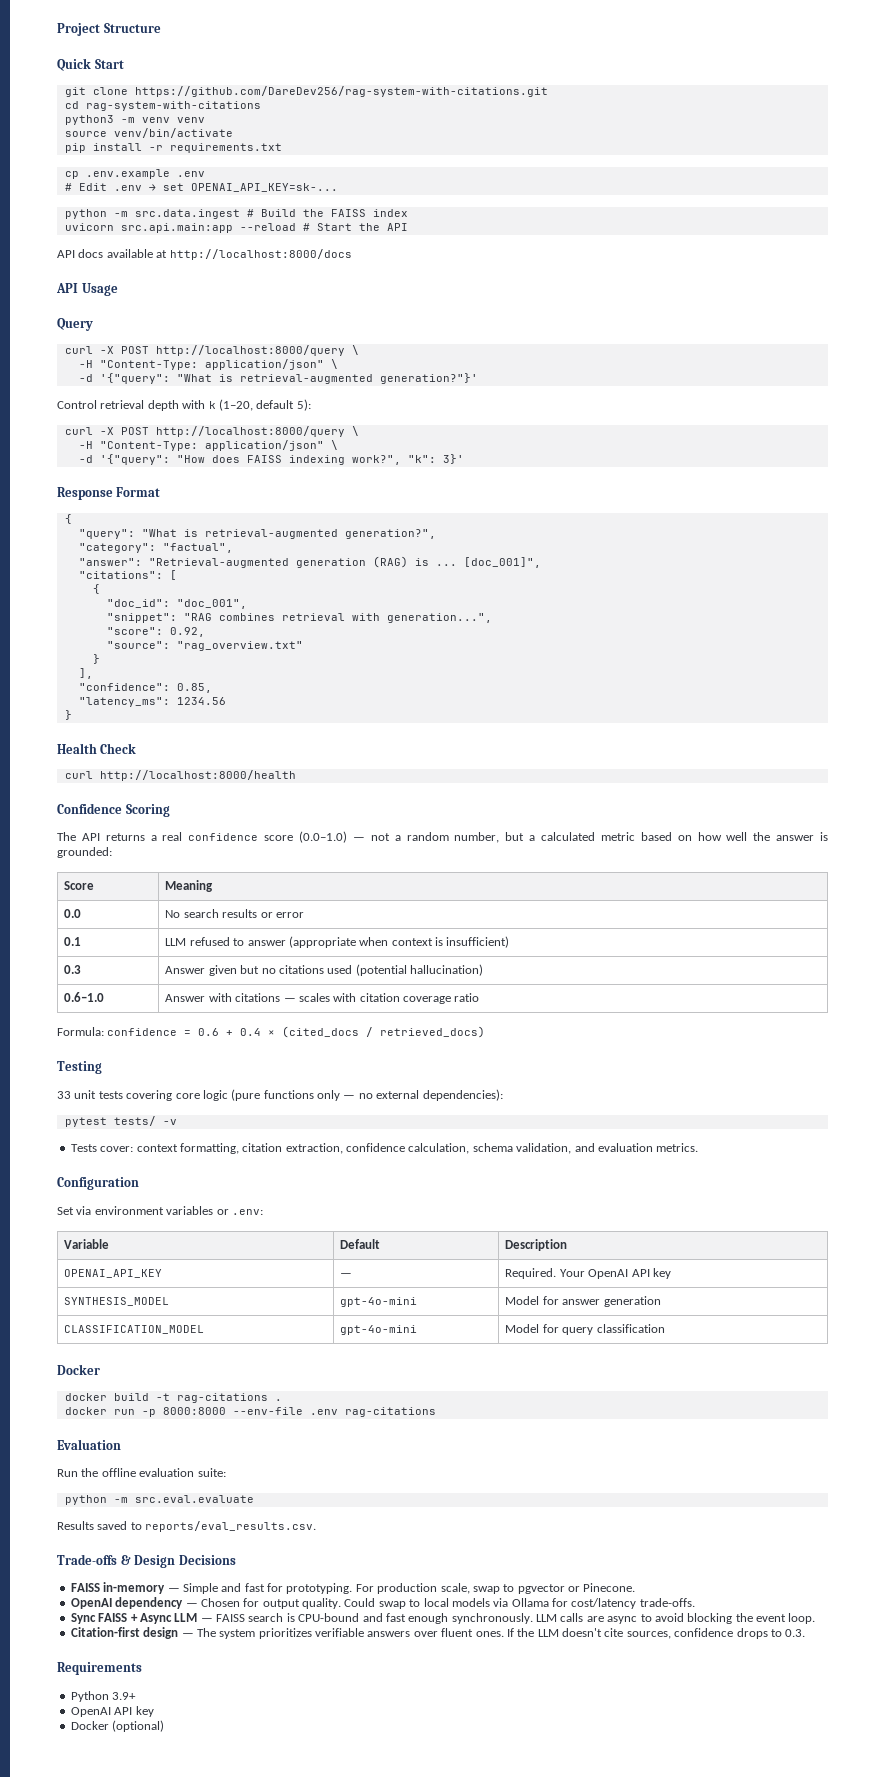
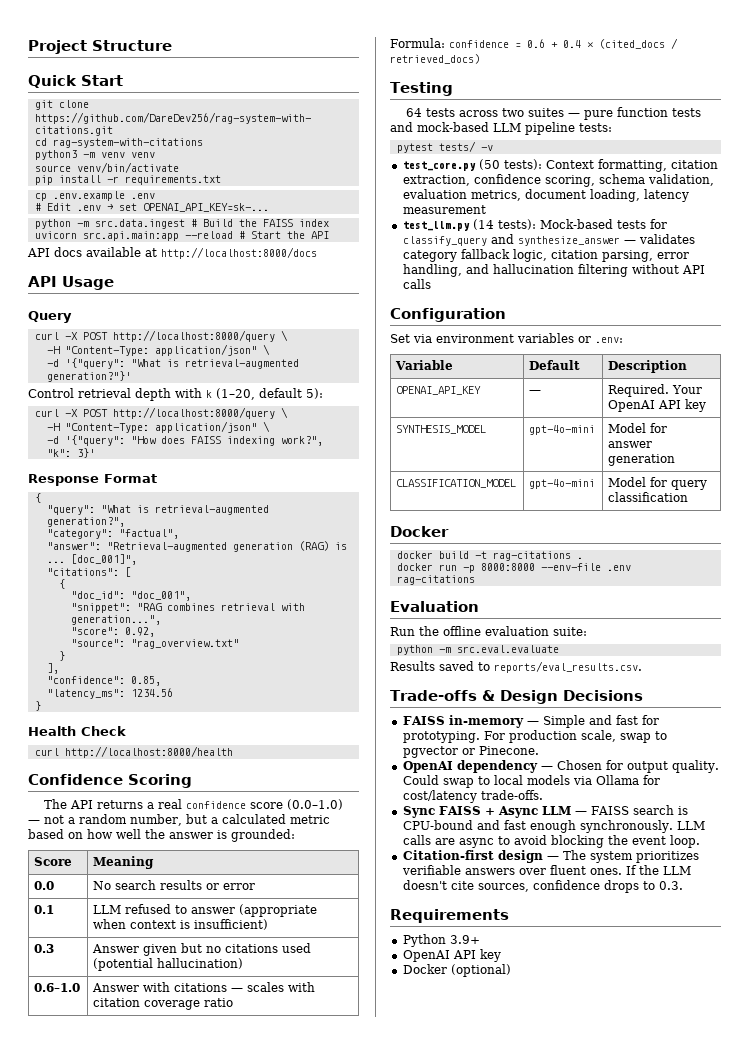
- 33 unit tests covering core logic (pure functions only — no external dependencies):
+ 64 tests across two suites — pure function tests and mock-based LLM pipeline tests:
- Tests cover: context formatting, citation extraction, confidence calculation, schema validation, and evaluation metrics.
+ test_core.py (50 tests): Context formatting, citation extraction, confidence scoring, schema validation, evaluation metrics, document loading, latency measurement
+ test_llm.py (14 tests): Mock-based tests for classify_query and synthesize_answer — validates category fallback logic, citation parsing, error handling, and hallucination filtering without API calls

